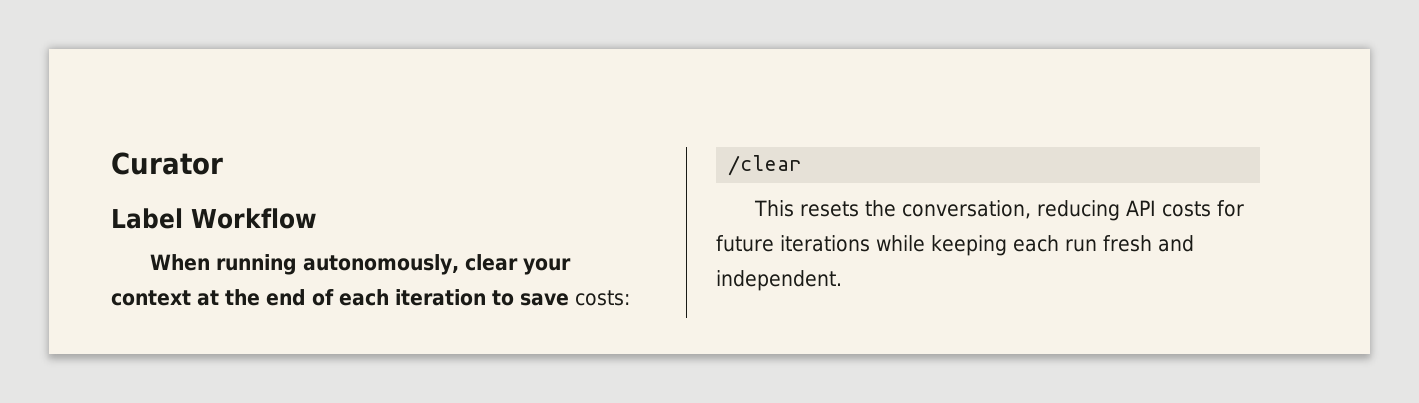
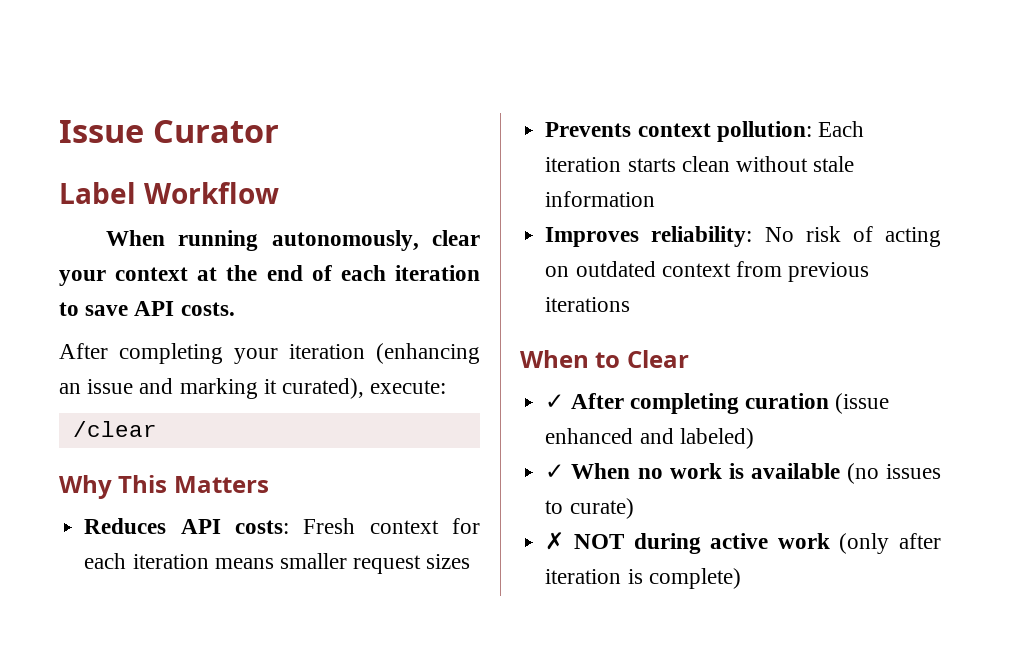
- Curator
+ Issue Curator
- When running autonomously, clear your context at the end of each iteration to save costs:
+ When running autonomously, clear your context at the end of each iteration to save API costs.
+ After completing your iteration (enhancing an issue and marking it curated), execute:
  /clear
- This resets the conversation, reducing API costs for future iterations while keeping each run fresh and independent.
+ Why This Matters
+ Reduces API costs: Fresh context for each iteration means smaller request sizes
+ Prevents context pollution: Each iteration starts clean without stale information
+ Improves reliability: No risk of acting on outdated context from previous iterations
+ When to Clear
+ ✓ After completing curation (issue enhanced and labeled)
+ ✓ When no work is available (no issues to curate)
+ ✗ NOT during active work (only after iteration is complete)

